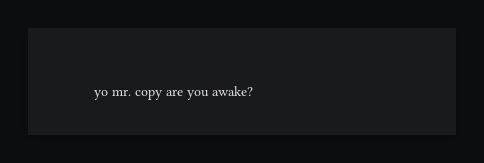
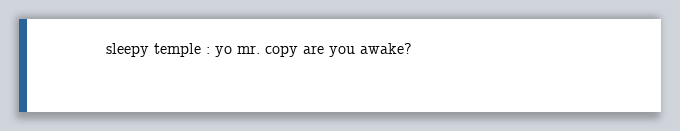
- yo mr. copy are you awake?
+ sleepy temple : yo mr. copy are you awake?

